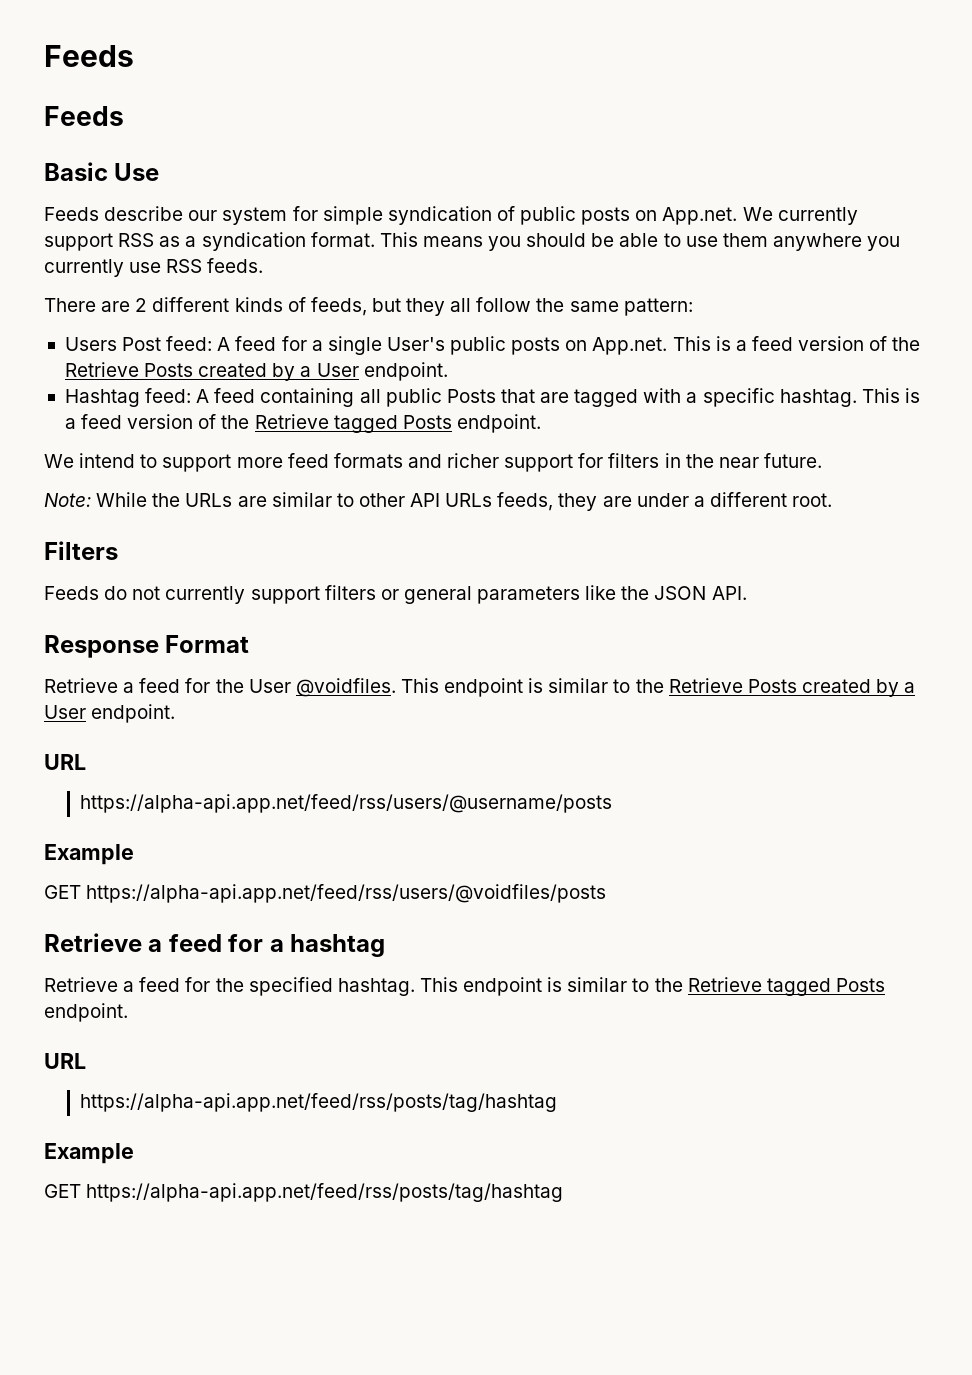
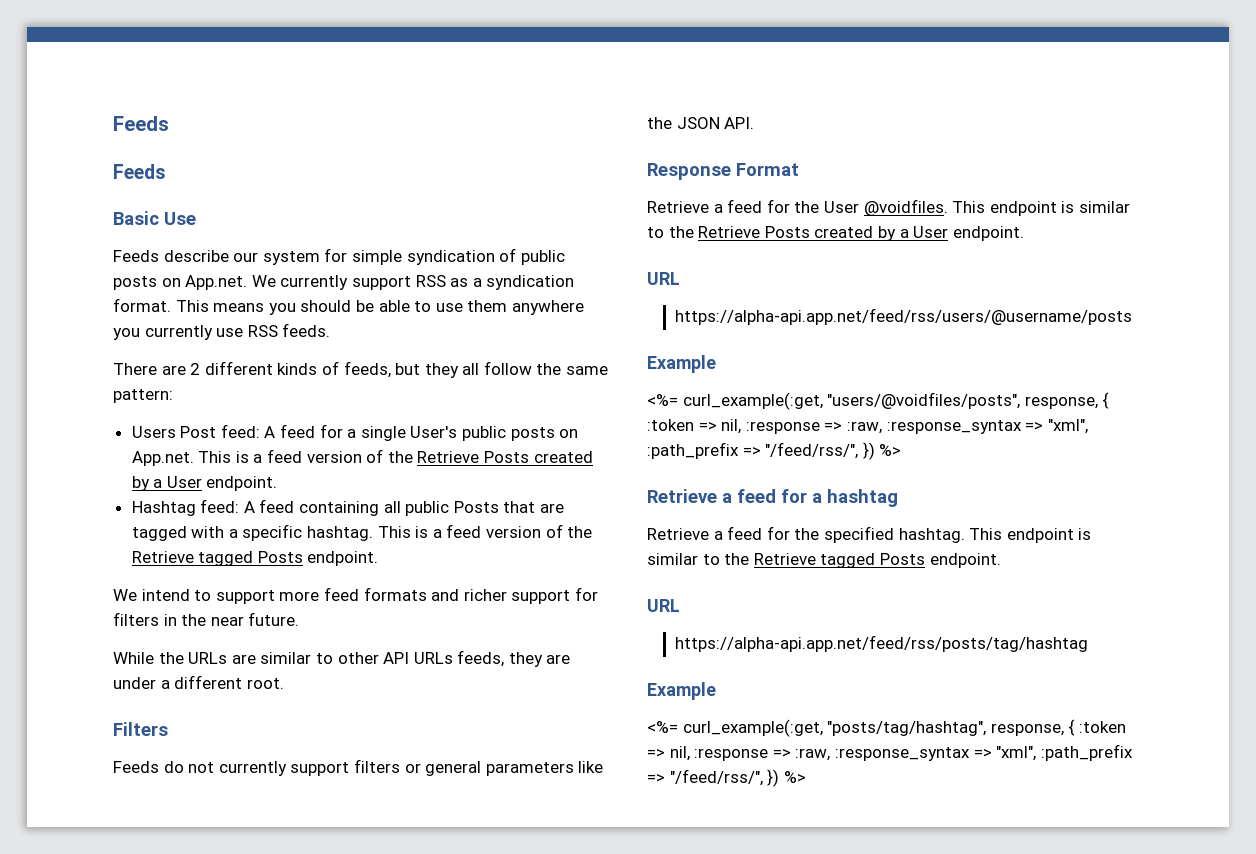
- Note: While the URLs are similar to other API URLs feeds, they are under a different root.
+ While the URLs are similar to other API URLs feeds, they are under a different root.
- GET https://alpha-api.app.net/feed/rss/users/@voidfiles/posts
+ <%= curl_example(:get, "users/@voidfiles/posts", response, { :token => nil, :response => :raw, :response_syntax => "xml", :path_prefix => "/feed/rss/", }) %>
- GET https://alpha-api.app.net/feed/rss/posts/tag/hashtag
+ <%= curl_example(:get, "posts/tag/hashtag", response, { :token => nil, :response => :raw, :response_syntax => "xml", :path_prefix => "/feed/rss/", }) %>

